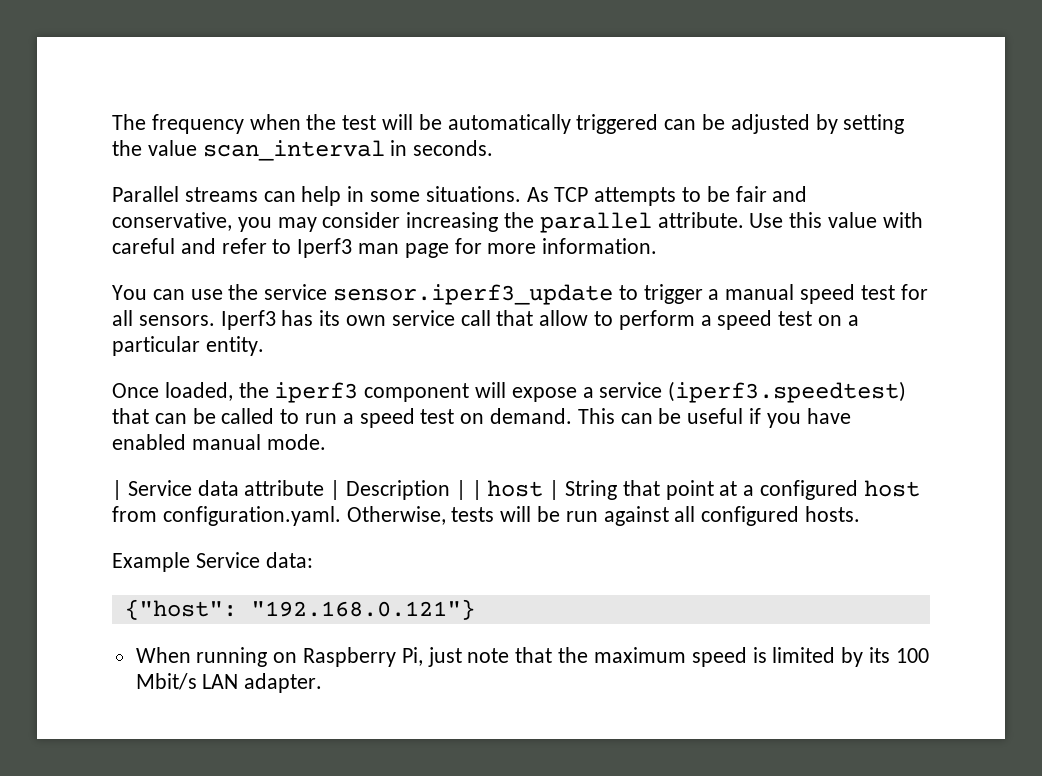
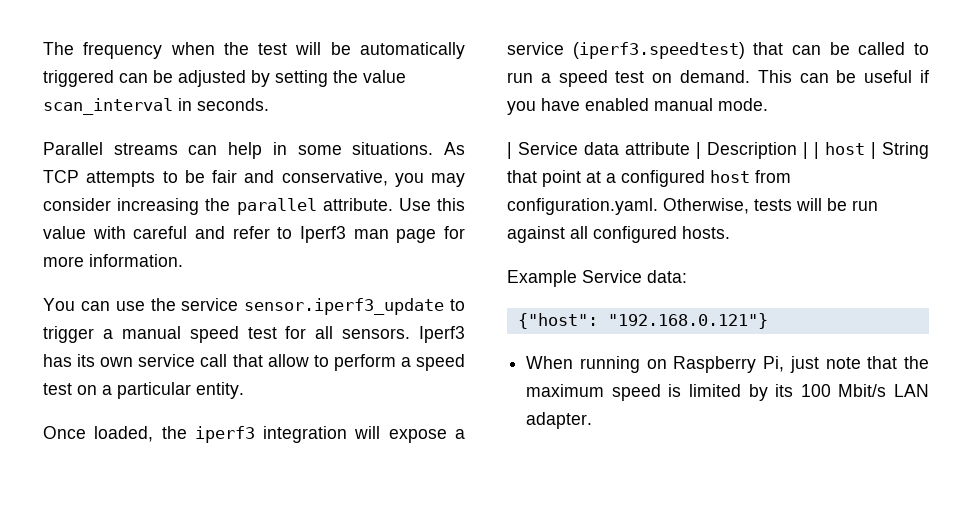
- Once loaded, the iperf3 component will expose a service (iperf3.speedtest) that can be called to run a speed test on demand.
+ Once loaded, the iperf3 integration will expose a service (iperf3.speedtest) that can be called to run a speed test on demand.

